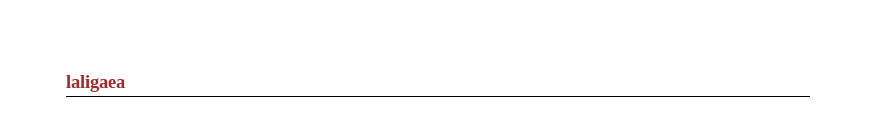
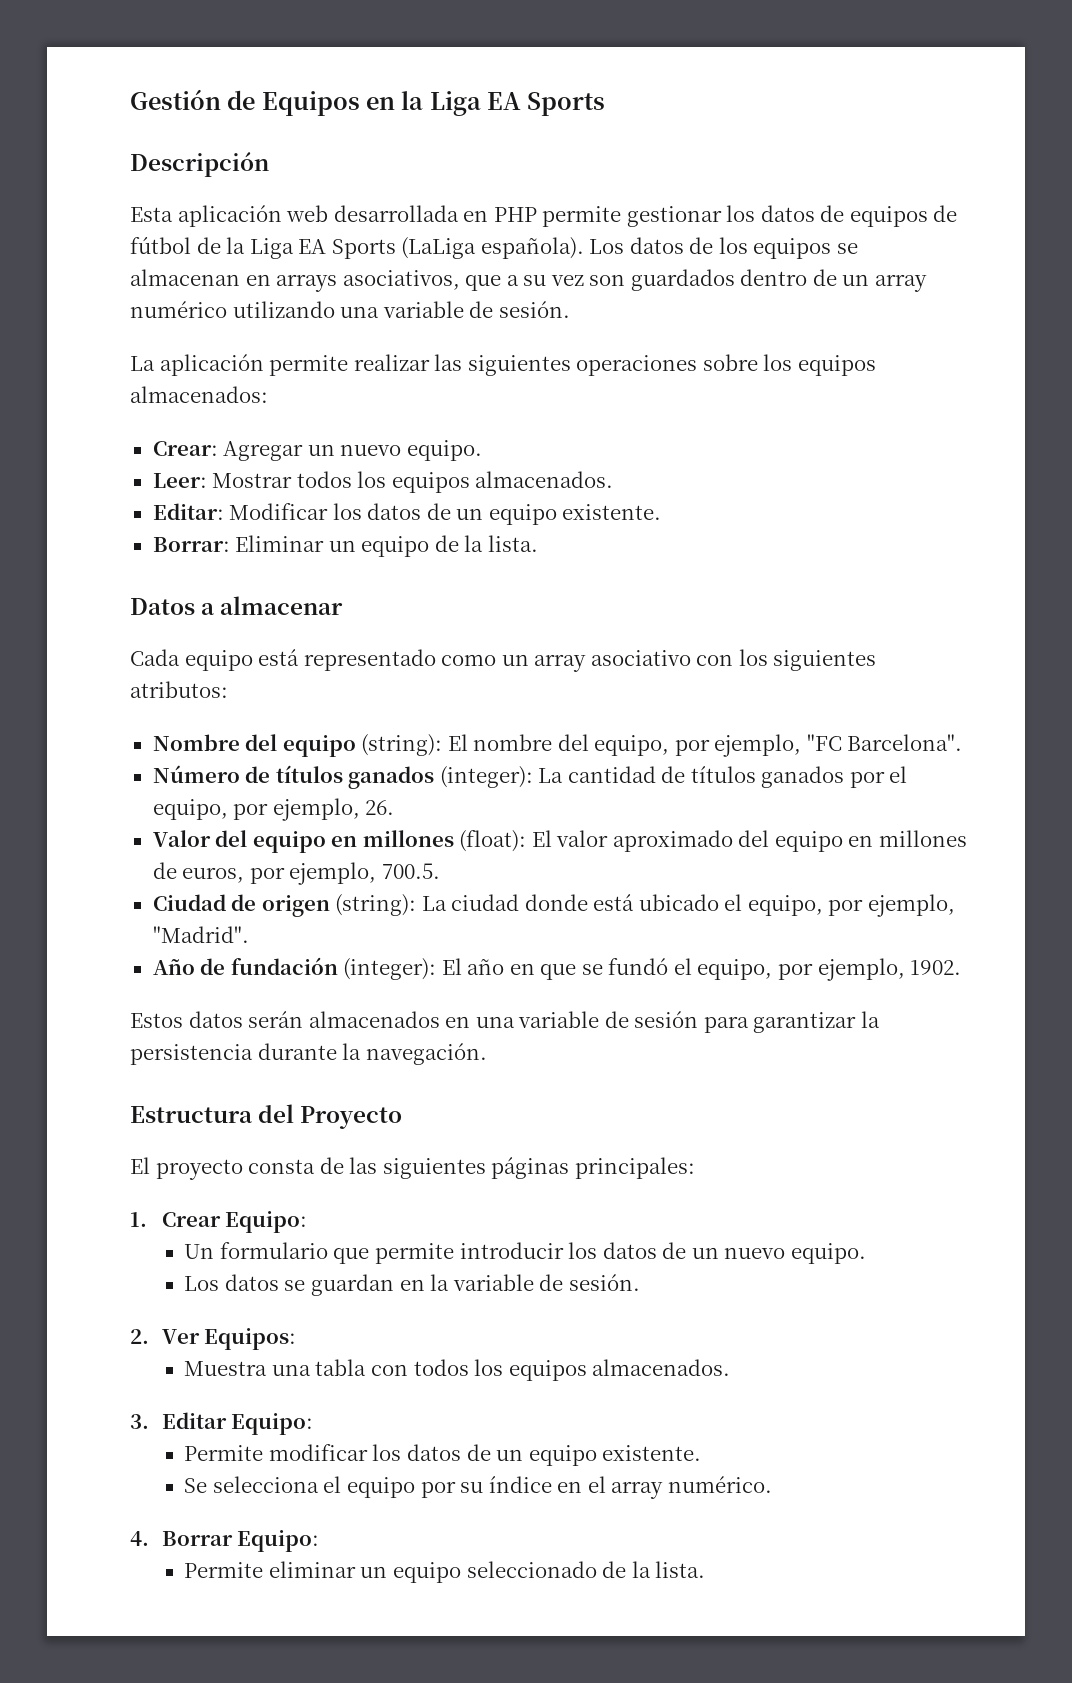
- laligaea
+ Gestión de Equipos en la Liga EA Sports
+ Descripción
+ Esta aplicación web desarrollada en PHP permite gestionar los datos de equipos de fútbol de la Liga EA Sports (LaLiga española). Los datos de los equipos se almacenan en arrays asociativos, que a su vez son guardados dentro de un array numérico utilizando una variable de sesión.
+ La aplicación permite realizar las siguientes operaciones sobre los equipos almacenados:
+ Crear: Agregar un nuevo equipo.
+ Leer: Mostrar todos los equipos almacenados.
+ Editar: Modificar los datos de un equipo existente.
+ Borrar: Eliminar un equipo de la lista.
+ Datos a almacenar
+ Cada equipo está representado como un array asociativo con los siguientes atributos:
+ Nombre del equipo (string): El nombre del equipo, por ejemplo, "FC Barcelona".
+ Número de títulos ganados (integer): La cantidad de títulos ganados por el equipo, por ejemplo, 26.
+ Valor del equipo en millones (float): El valor aproximado del equipo en millones de euros, por ejemplo, 700.5.
+ Ciudad de origen (string): La ciudad donde está ubicado el equipo, por ejemplo, "Madrid".
+ Año de fundación (integer): El año en que se fundó el equipo, por ejemplo, 1902.
+ Estos datos serán almacenados en una variable de sesión para garantizar la persistencia durante la navegación.
+ Estructura del Proyecto
+ El proyecto consta de las siguientes páginas principales:
+ 1. Crear Equipo:
+ Un formulario que permite introducir los datos de un nuevo equipo.
+ Los datos se guardan en la variable de sesión.
+ 2. Ver Equipos:
+ Muestra una tabla con todos los equipos almacenados.
+ 3. Editar Equipo:
+ Permite modificar los datos de un equipo existente.
+ Se selecciona el equipo por su índice en el array numérico.
+ 4. Borrar Equipo:
+ Permite eliminar un equipo seleccionado de la lista.

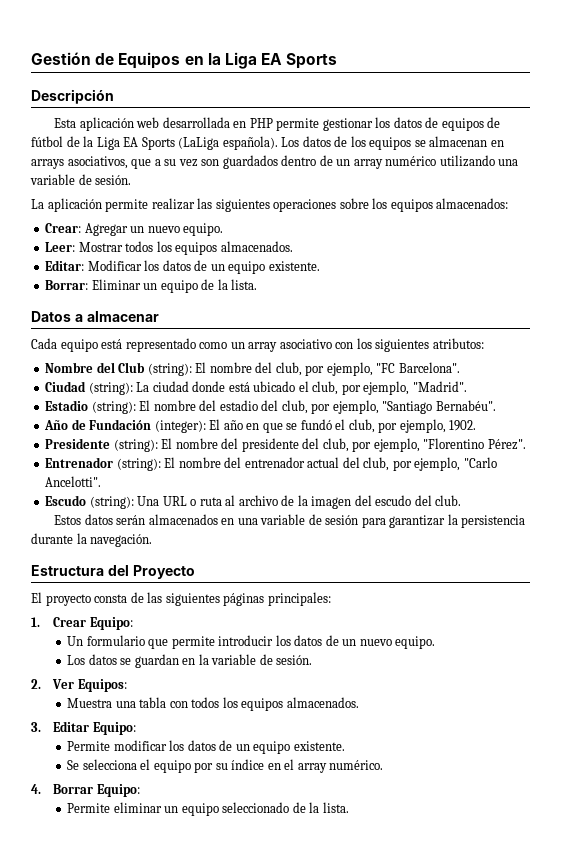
- Nombre del equipo (string): El nombre del equipo, por ejemplo, "FC Barcelona".
+ Nombre del Club (string): El nombre del club, por ejemplo, "FC Barcelona".
- Número de títulos ganados (integer): La cantidad de títulos ganados por el equipo, por ejemplo, 26.
- Valor del equipo en millones (float): El valor aproximado del equipo en millones de euros, por ejemplo, 700.5.
- Ciudad de origen (string): La ciudad donde está ubicado el equipo, por ejemplo, "Madrid".
+ Ciudad (string): La ciudad donde está ubicado el club, por ejemplo, "Madrid".
+ Estadio (string): El nombre del estadio del club, por ejemplo, "Santiago Bernabéu".
- Año de fundación (integer): El año en que se fundó el equipo, por ejemplo, 1902.
+ Año de Fundación (integer): El año en que se fundó el club, por ejemplo, 1902.
+ Presidente (string): El nombre del presidente del club, por ejemplo, "Florentino Pérez".
+ Entrenador (string): El nombre del entrenador actual del club, por ejemplo, "Carlo Ancelotti".
+ Escudo (string): Una URL o ruta al archivo de la imagen del escudo del club.

